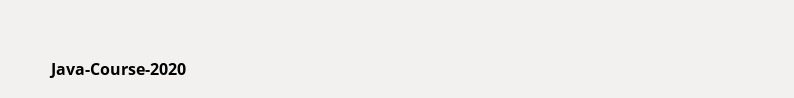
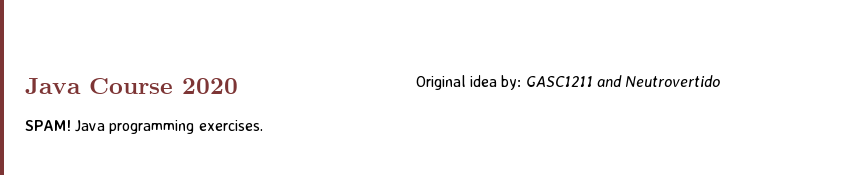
- Java-Course-2020
+ Java Course 2020
+ SPAM! Java programming exercises.
+ Original idea by: GASC1211 and Neutrovertido

